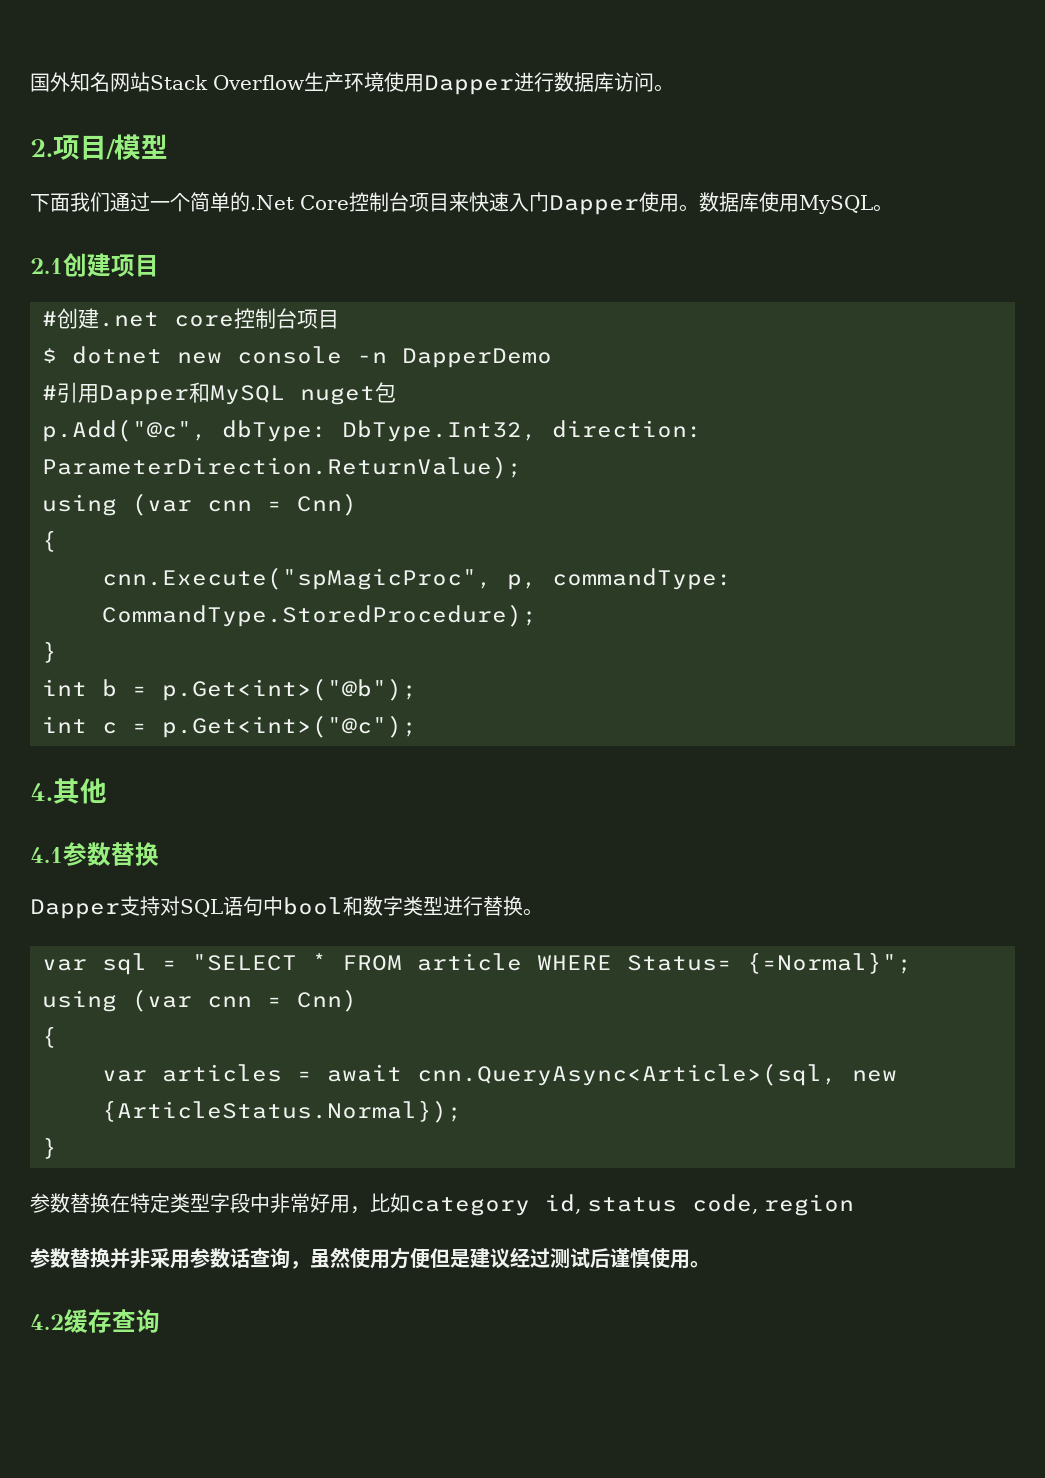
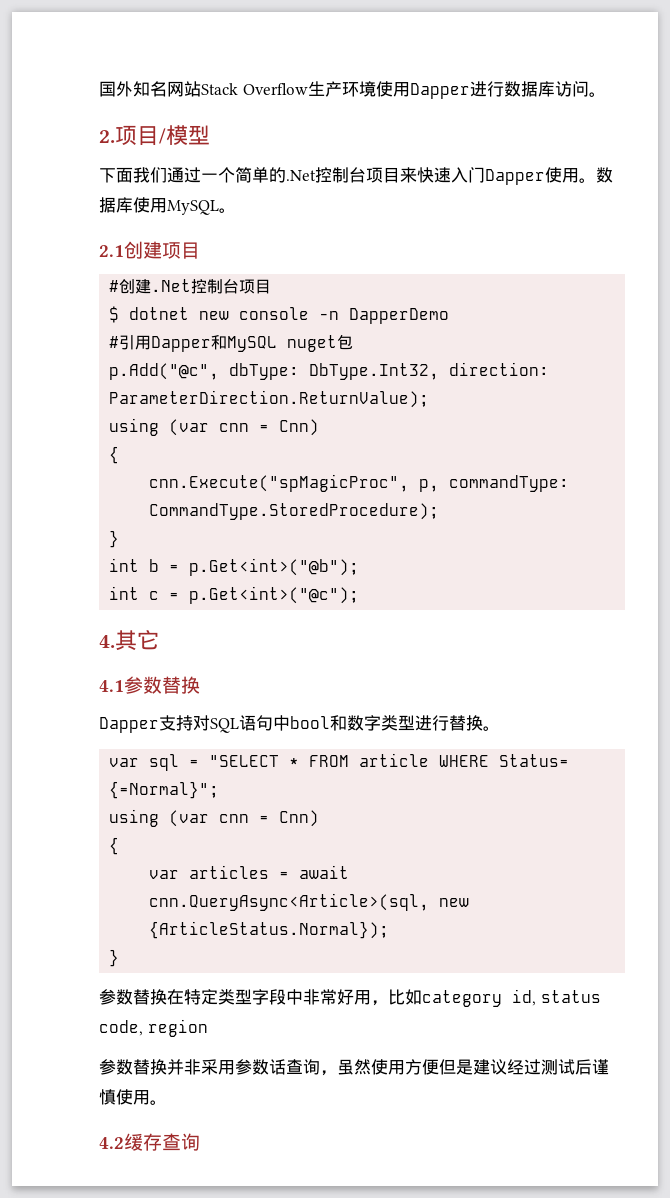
- 下面我们通过一个简单的.Net Core控制台项目来快速入门Dapper使用。
+ 下面我们通过一个简单的.Net控制台项目来快速入门Dapper使用。
- #创建.net core控制台项目
+ #创建.Net控制台项目
- 4.其他
+ 4.其它

